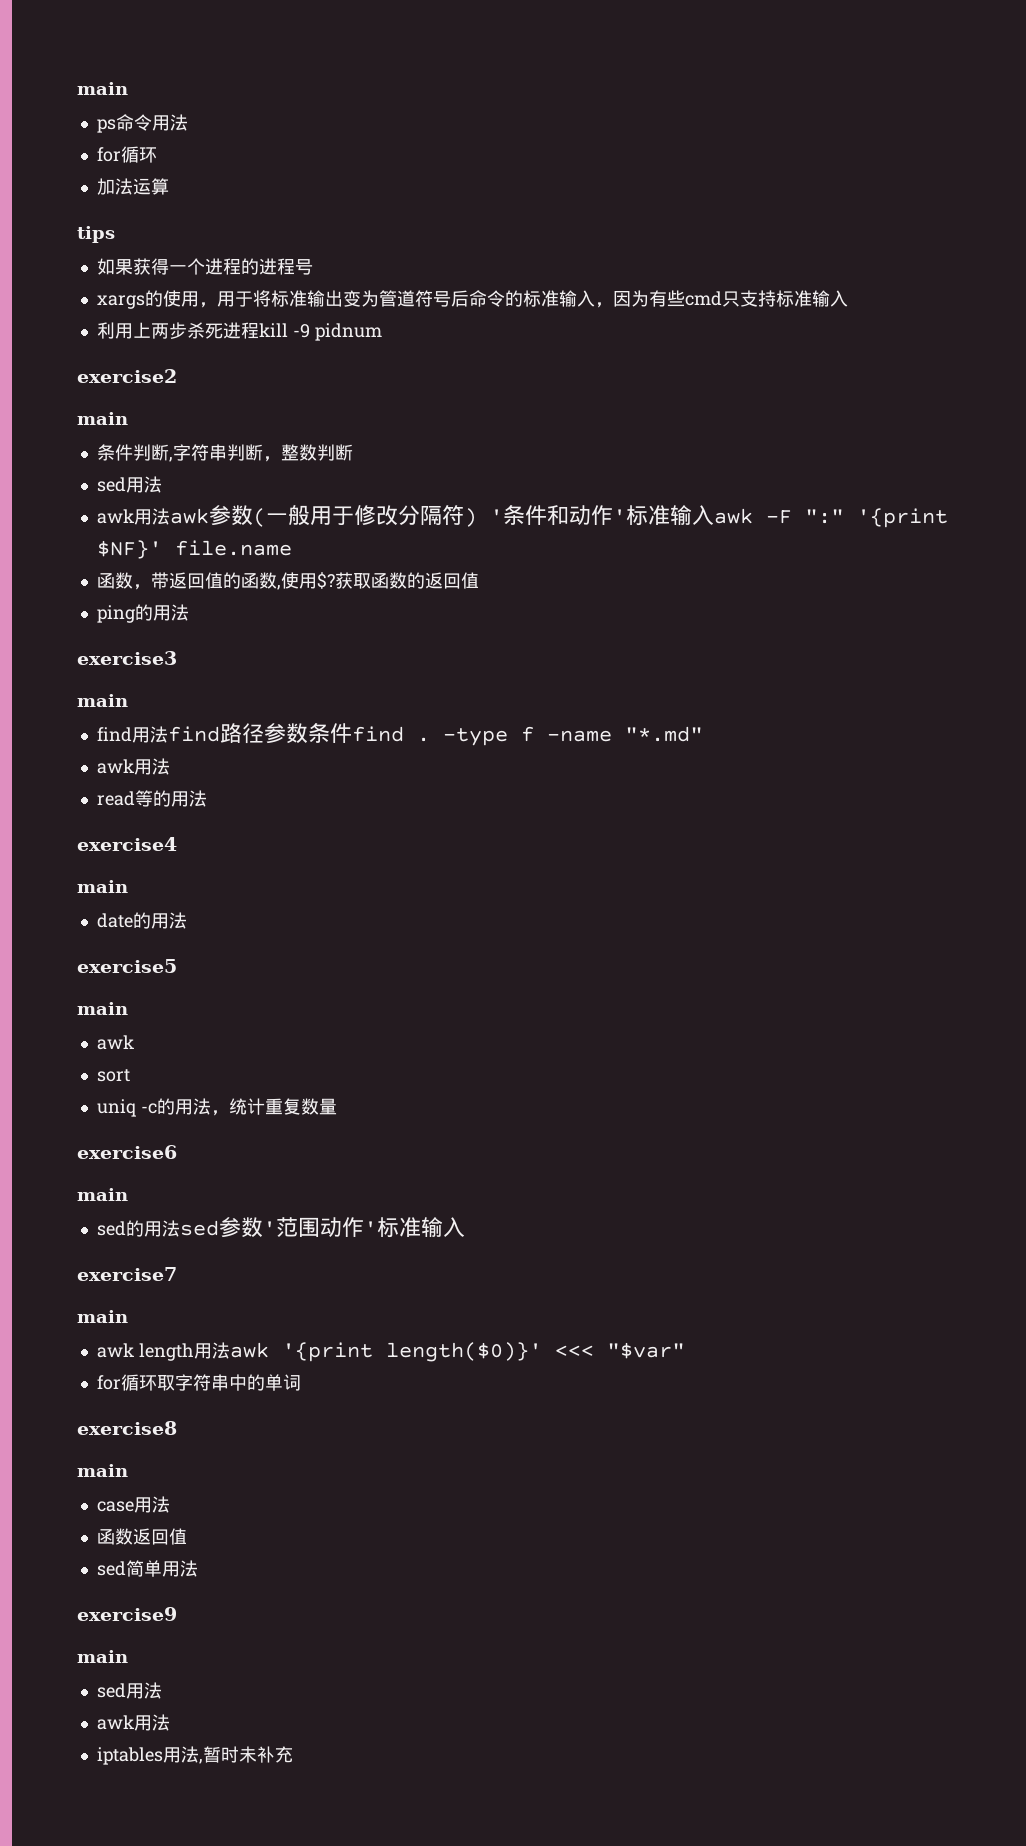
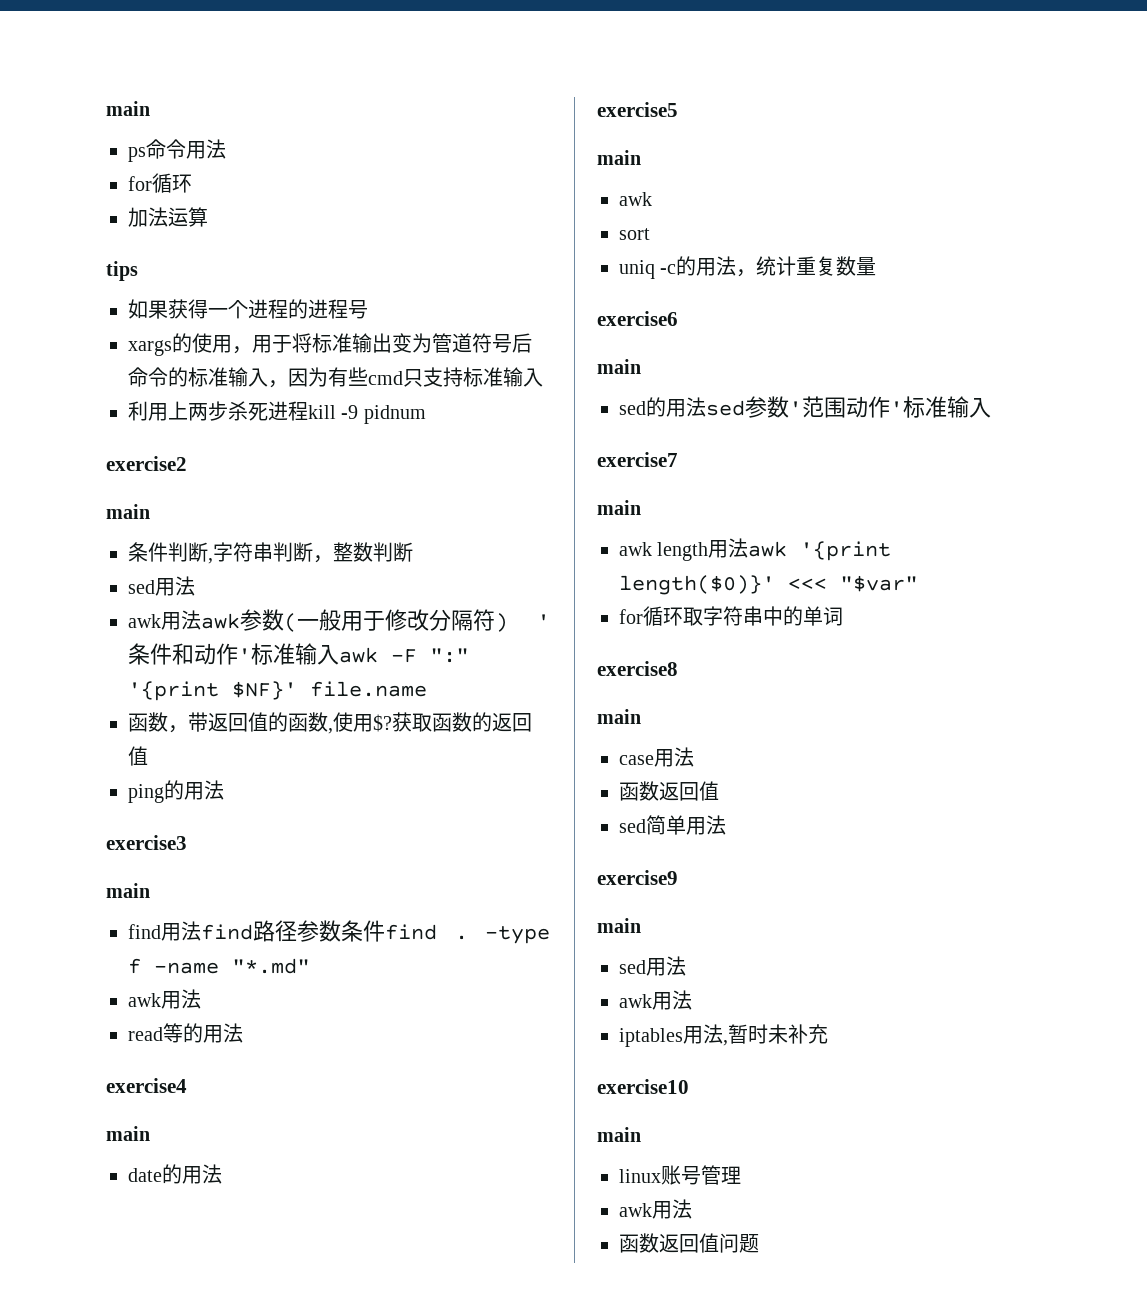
+ exercise10
+ main
+ linux账号管理
+ awk用法
+ 函数返回值问题

